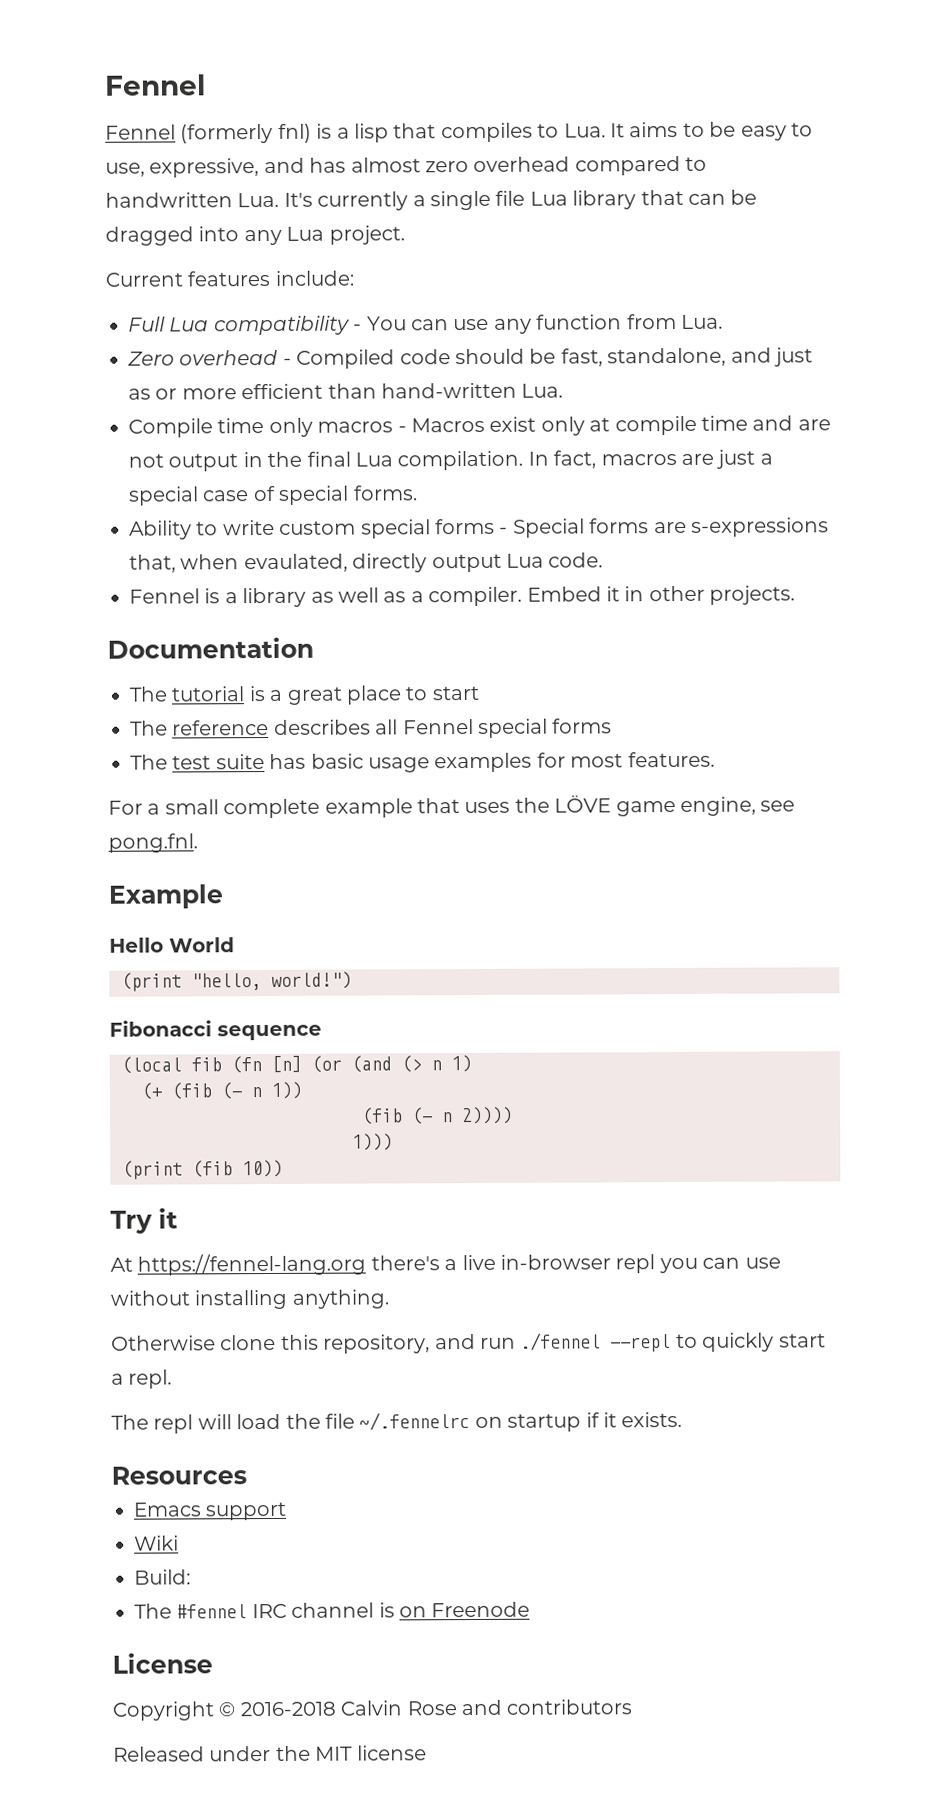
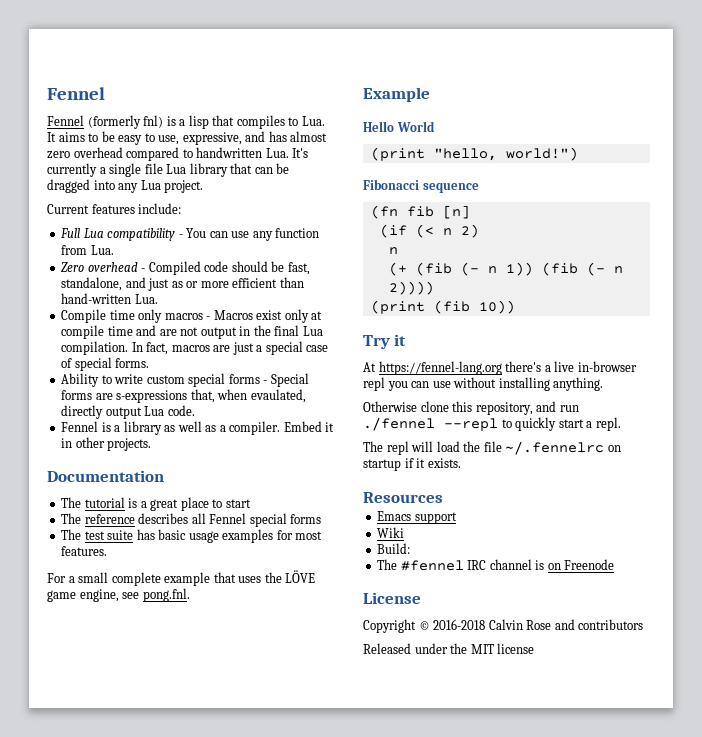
- (local fib (fn [n] (or (and (> n 1)
+ (fn fib [n]
+ (if (< n 2)
+ n
- (+ (fib (- n 1))
- (fib (- n 2))))
+ (+ (fib (- n 1)) (fib (- n 2))))
- 1)))

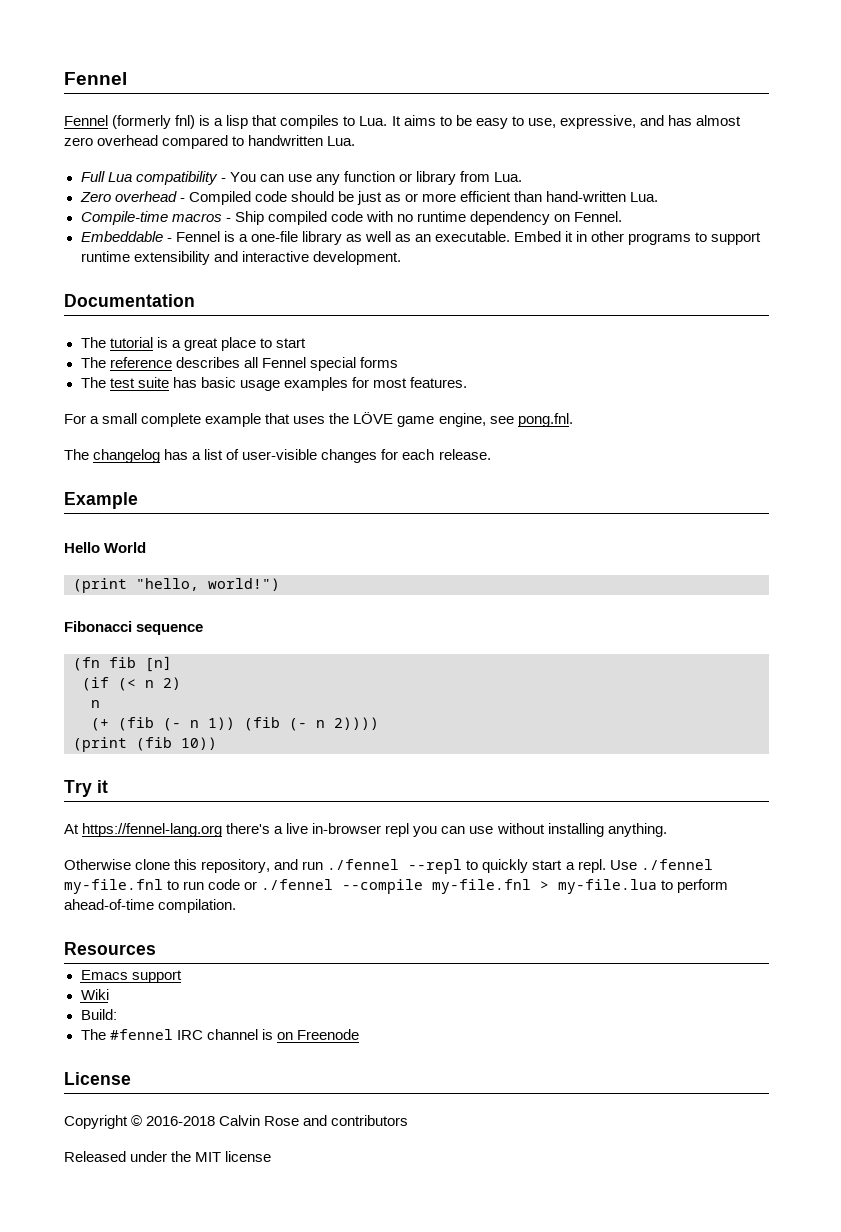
- Fennel (formerly fnl) is a lisp that compiles to Lua. It aims to be easy to use, expressive, and has almost zero overhead compared to handwritten Lua. It's currently a single file Lua library that can be dragged into any Lua project.
- Current features include:
+ Fennel (formerly fnl) is a lisp that compiles to Lua. It aims to be easy to use, expressive, and has almost zero overhead compared to handwritten Lua.
- Full Lua compatibility - You can use any function from Lua.
+ Full Lua compatibility - You can use any function or library from Lua.
- Zero overhead - Compiled code should be fast, standalone, and just as or more efficient than hand-written Lua.
+ Zero overhead - Compiled code should be just as or more efficient than hand-written Lua.
- Compile time only macros - Macros exist only at compile time and are not output in the final Lua compilation. In fact, macros are just a special case of special forms.
- Ability to write custom special forms - Special forms are s-expressions that, when evaulated, directly output Lua code.
- Fennel is a library as well as a compiler.
+ Compile-time macros - Ship compiled code with no runtime dependency on Fennel.
+ Embeddable - Fennel is a one-file library as well as an executable.
- Embed it in other projects.
+ Embed it in other programs to support runtime extensibility and interactive development.
+ The changelog has a list of user-visible changes for each release.
- Otherwise clone this repository, and run ./fennel --repl to quickly start a repl.
- The repl will load the file ~/.fennelrc on startup if it exists.
+ Otherwise clone this repository, and run ./fennel --repl to quickly start a repl. Use ./fennel my-file.fnl to run code or ./fennel --compile my-file.fnl > my-file.lua to perform ahead-of-time compilation.

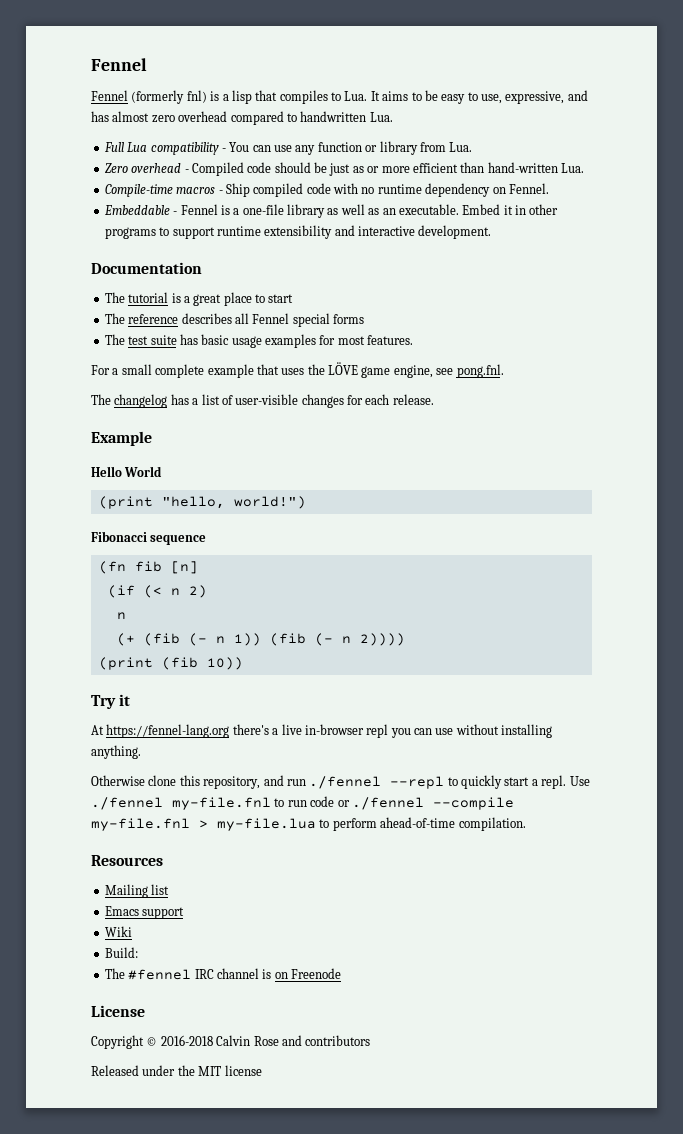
+ Mailing list

